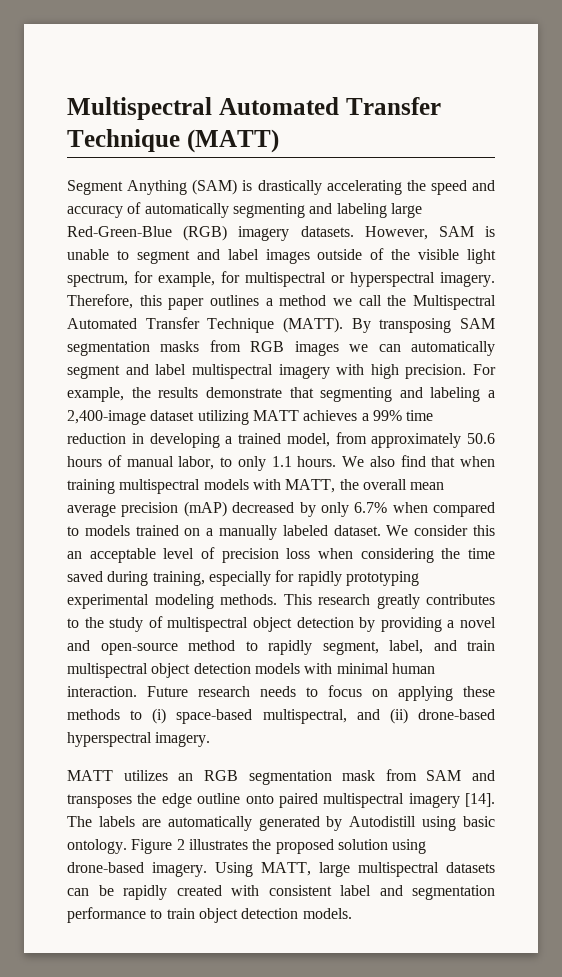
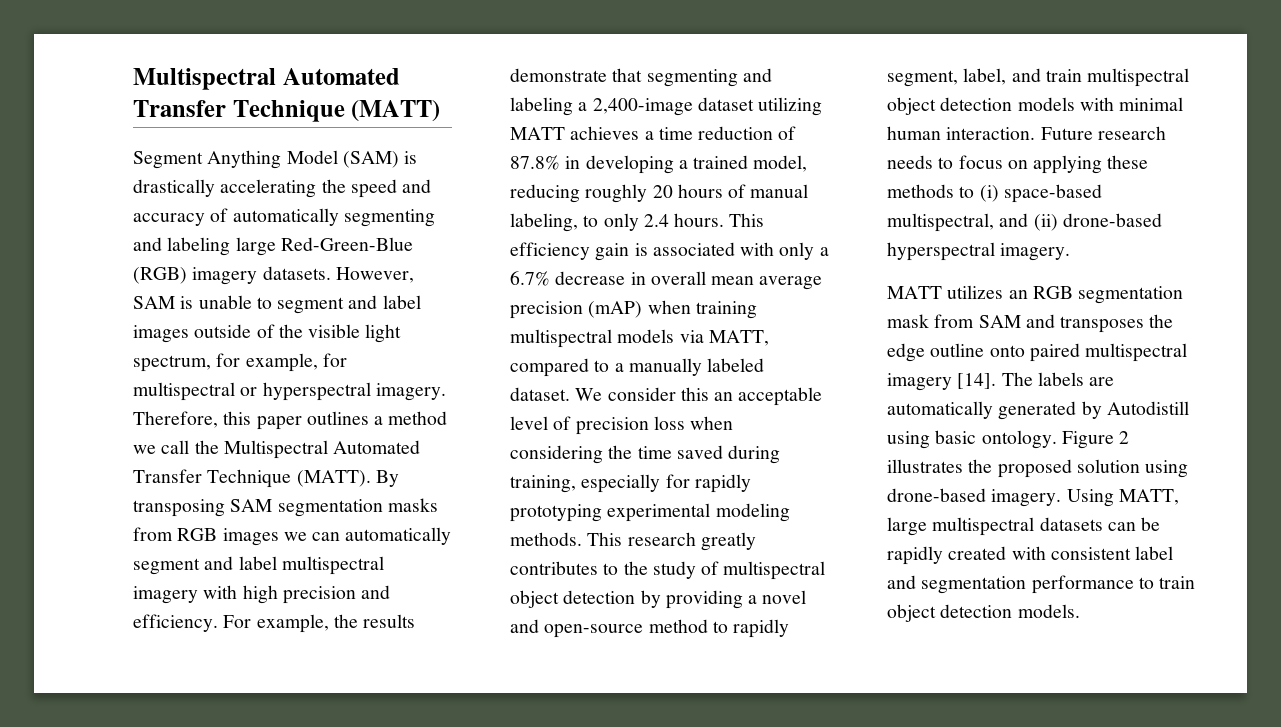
- Segment Anything (SAM) is drastically accelerating the speed and accuracy of automatically segmenting and labeling large Red-Green-Blue (RGB) imagery datasets.
+ Segment Anything Model (SAM) is drastically accelerating the speed and accuracy of automatically segmenting and labeling large Red-Green-Blue (RGB) imagery datasets.
- By transposing SAM segmentation masks from RGB images we can automatically segment and label multispectral imagery with high precision.
+ By transposing SAM segmentation masks from RGB images we can automatically segment and label multispectral imagery with high precision and efficiency.
- For example, the results demonstrate that segmenting and labeling a 2,400-image dataset utilizing MATT achieves a 99% time reduction in developing a trained model, from approximately 50.6 hours of manual labor, to only 1.1 hours. We also find that when training multispectral models with MATT, the overall mean average precision (mAP) decreased by only 6.7% when compared to models trained on a manually labeled dataset.
+ For example, the results demonstrate that segmenting and labeling a 2,400-image dataset utilizing MATT achieves a time reduction of 87.8% in developing a trained model, reducing roughly 20 hours of manual labeling, to only 2.4 hours. This efficiency gain is associated with only a 6.7% decrease in overall mean average precision (mAP) when training multispectral models via MATT, compared to a manually labeled dataset.

